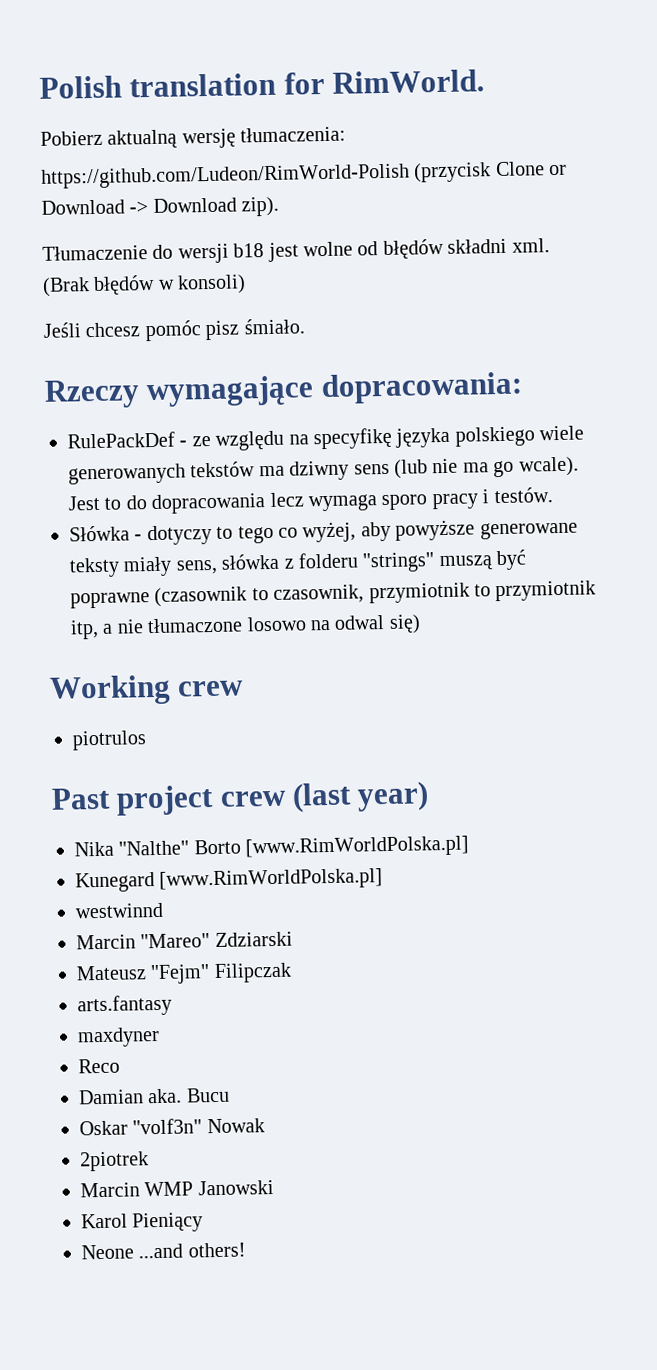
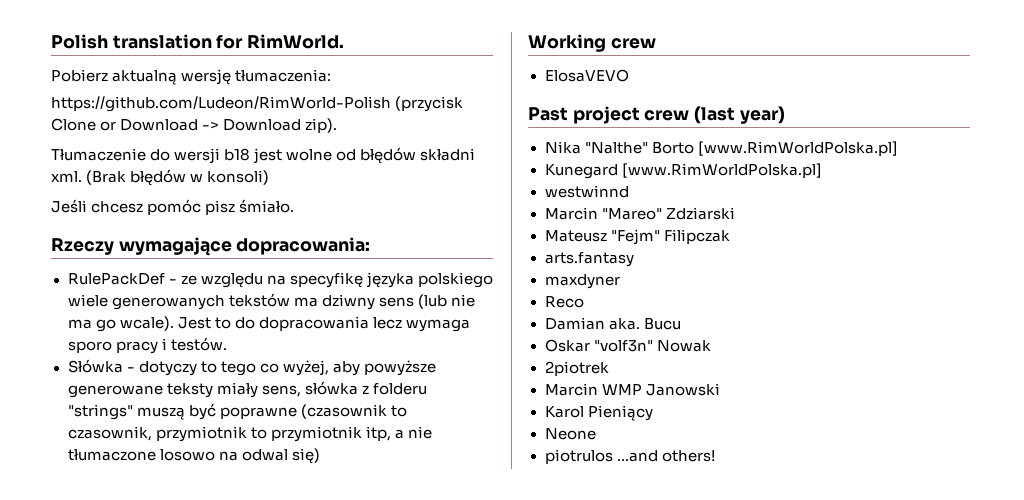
- piotrulos
+ ElosaVEVO
- Neone ...and others!
+ Neone
+ piotrulos ...and others!

